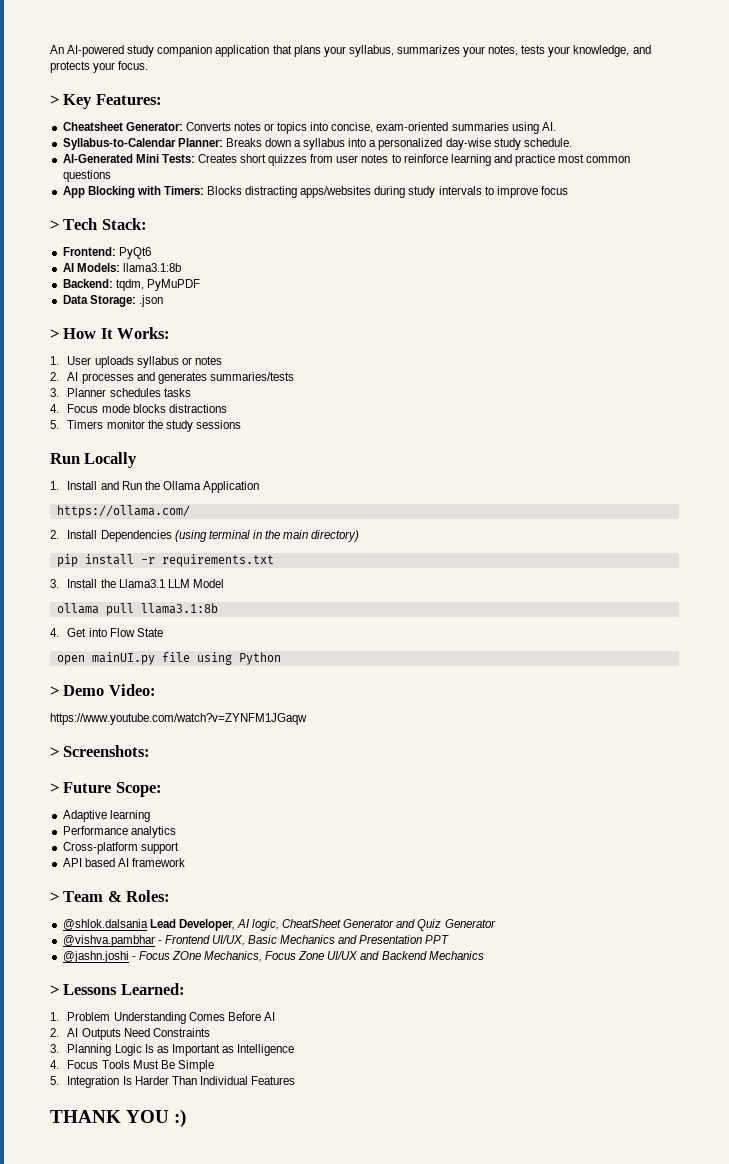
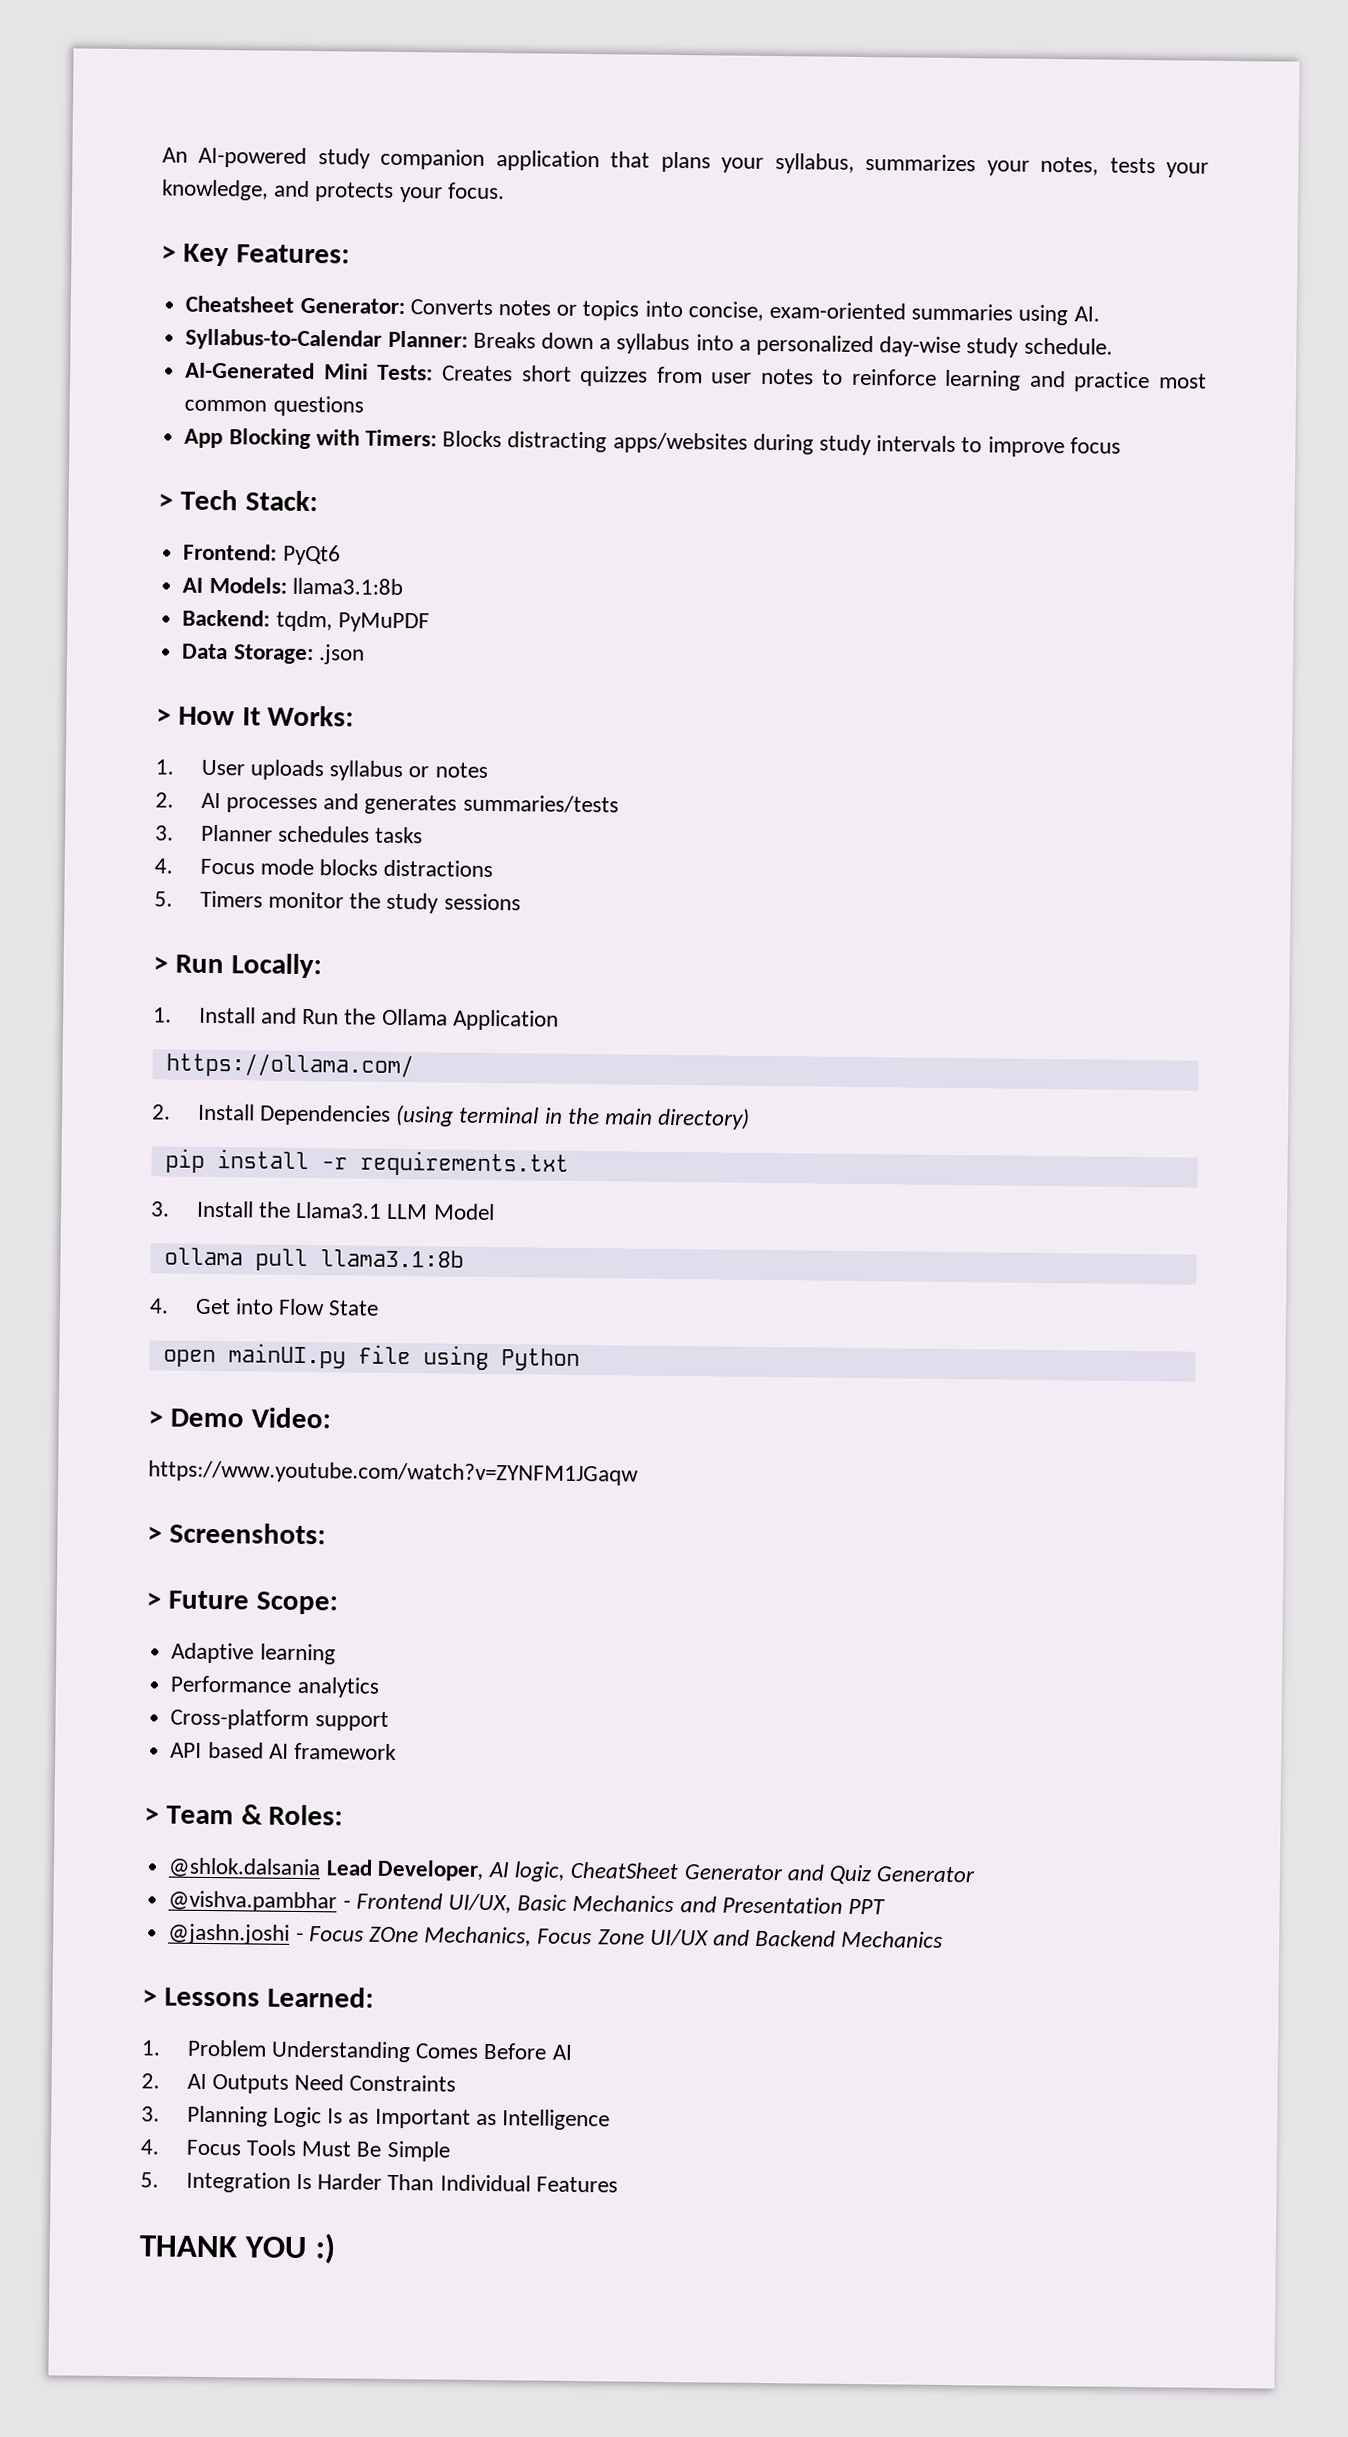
- Run Locally
+ > Run Locally:

